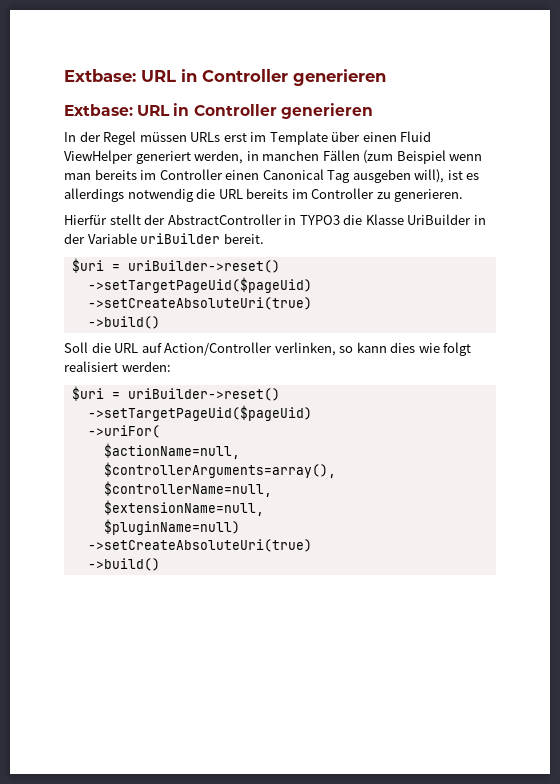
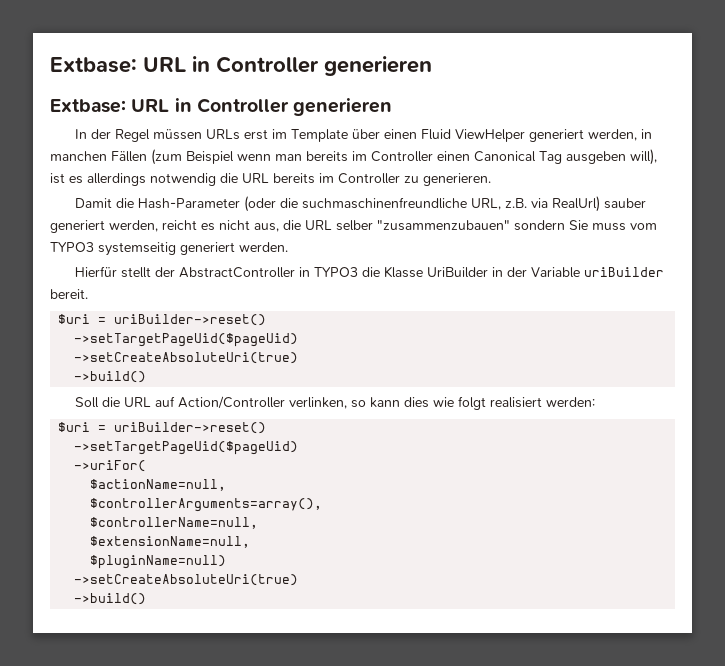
+ Damit die Hash-Parameter (oder die suchmaschinenfreundliche URL, z.B. via RealUrl) sauber generiert werden, reicht es nicht aus, die URL selber "zusammenzubauen" sondern Sie muss vom TYPO3 systemseitig generiert werden.

